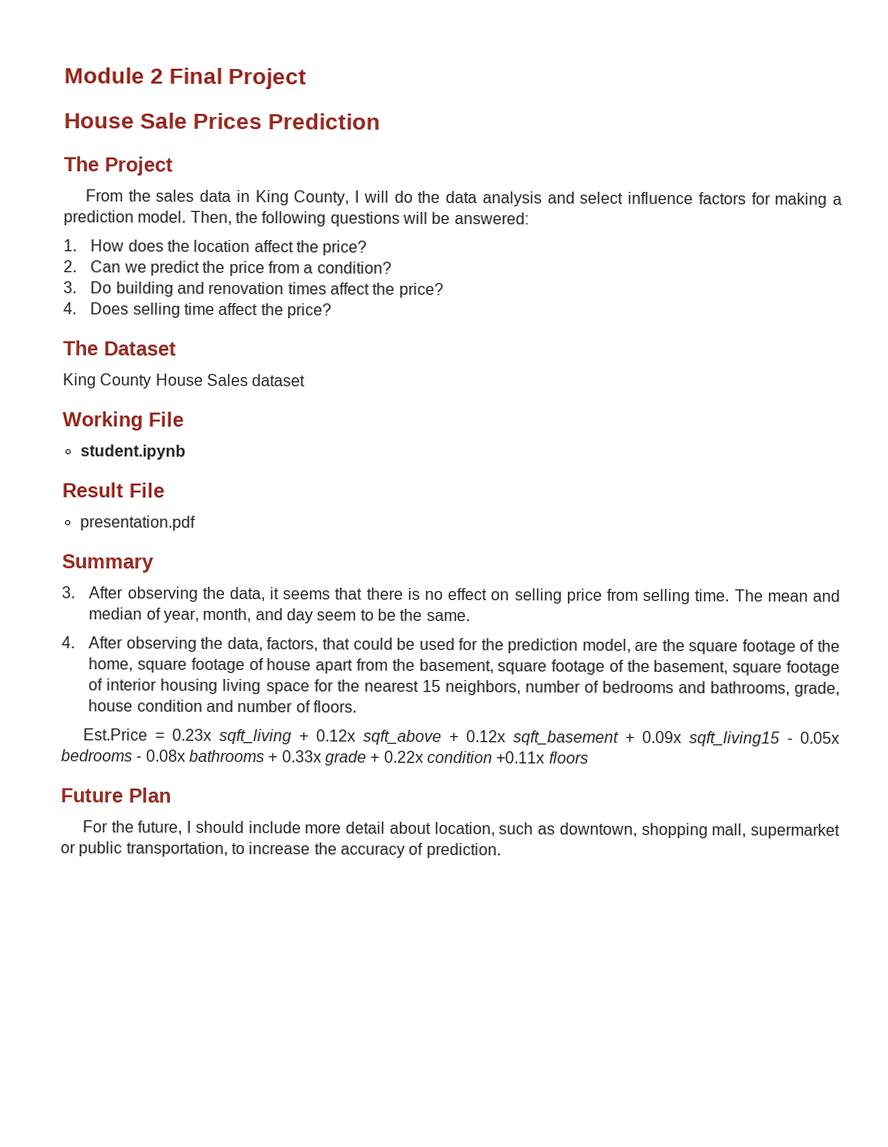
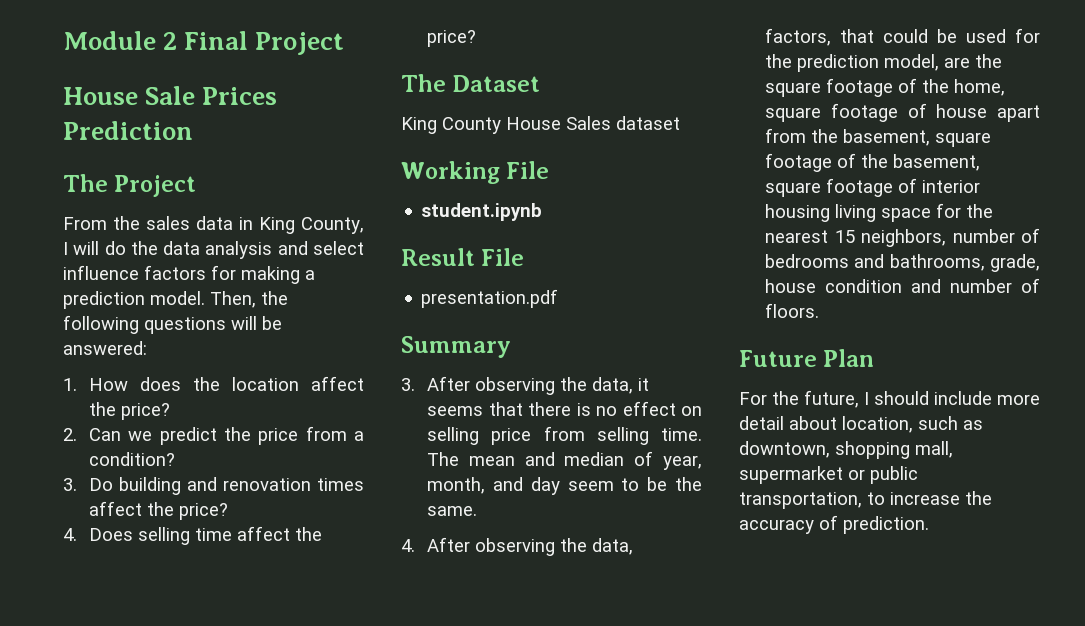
- Est.Price = 0.23x sqft_living + 0.12x sqft_above + 0.12x sqft_basement + 0.09x sqft_living15 - 0.05x bedrooms - 0.08x bathrooms + 0.33x grade + 0.22x condition +0.11x floors

